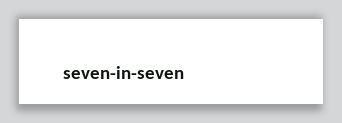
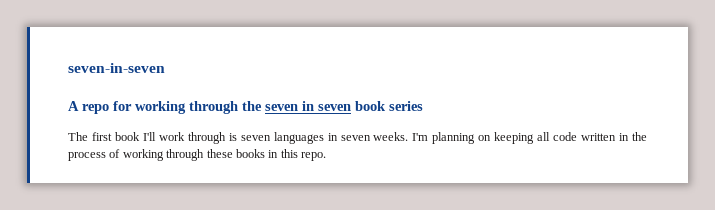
+ A repo for working through the seven in seven book series
+ The first book I'll work through is seven languages in seven weeks. I'm planning on keeping all code written in the process of working through these books in this repo.

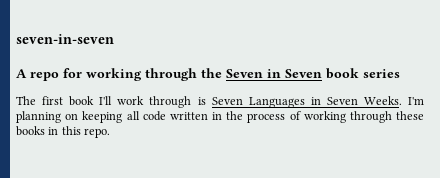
- A repo for working through the seven in seven book series
+ A repo for working through the Seven in Seven book series
- The first book I'll work through is seven languages in seven weeks.
+ The first book I'll work through is Seven Languages in Seven Weeks.

